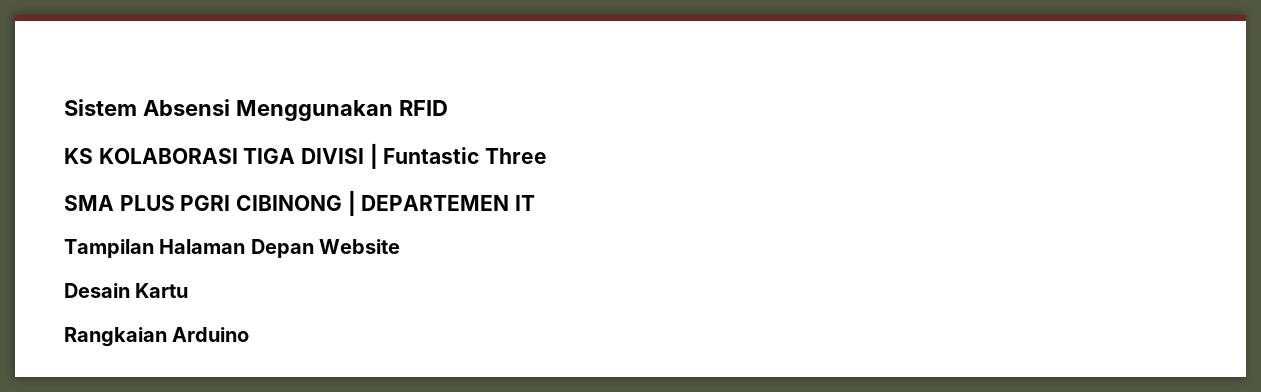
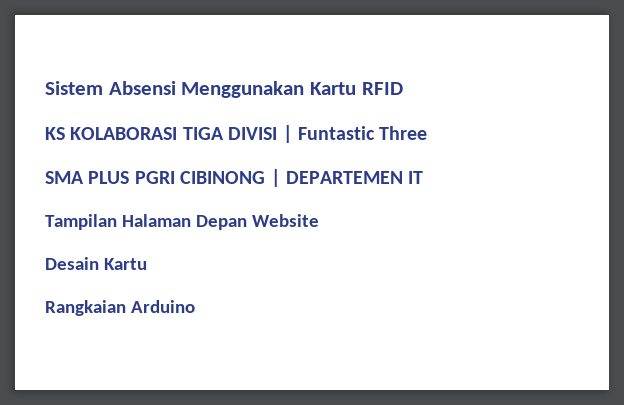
- Sistem Absensi Menggunakan RFID
+ Sistem Absensi Menggunakan Kartu RFID

